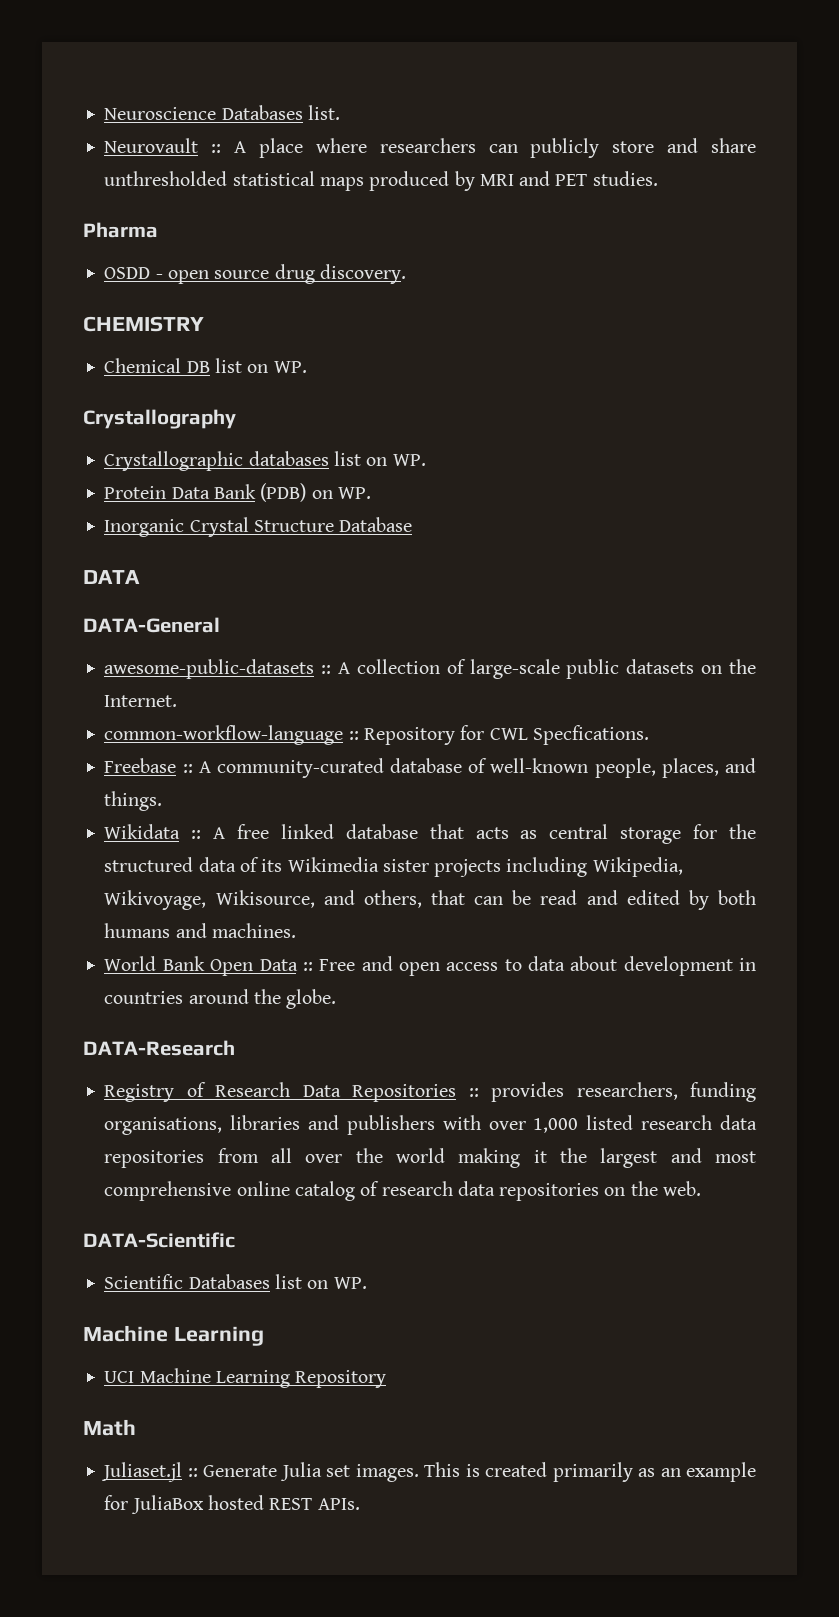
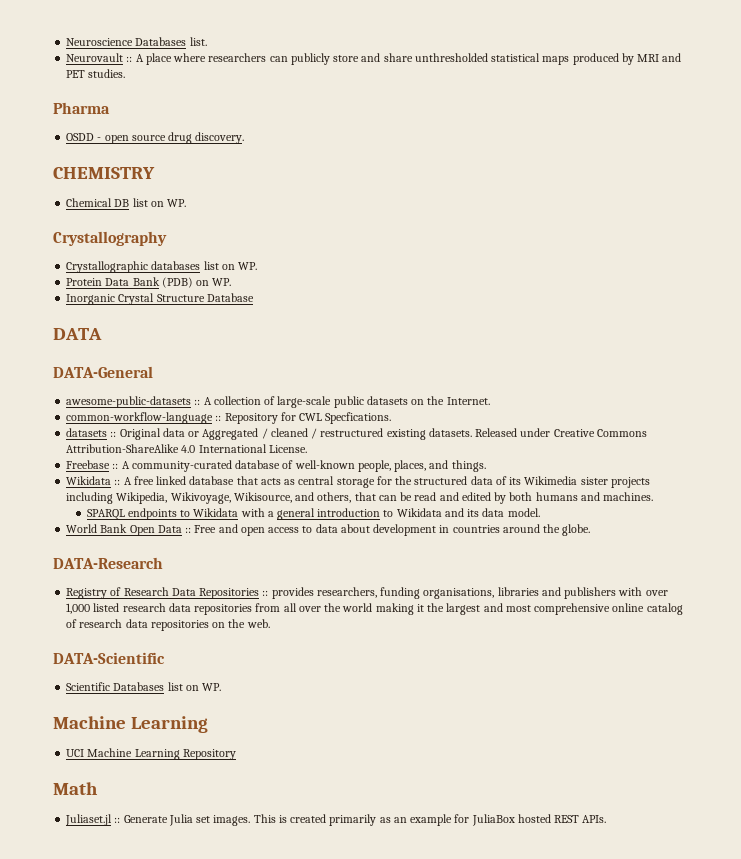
+ datasets :: Original data or Aggregated / cleaned / restructured existing datasets. Released under Creative Commons Attribution-ShareAlike 4.0 International License.
+ SPARQL endpoints to Wikidata with a general introduction to Wikidata and its data model.

